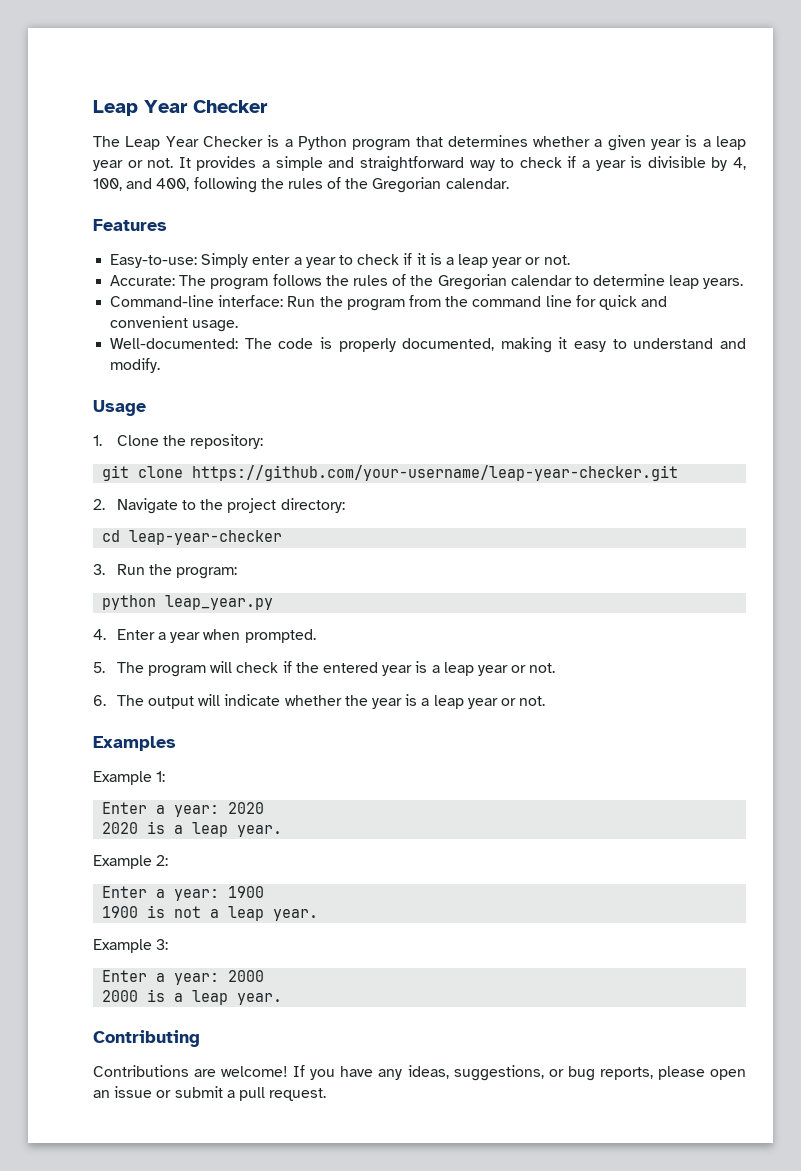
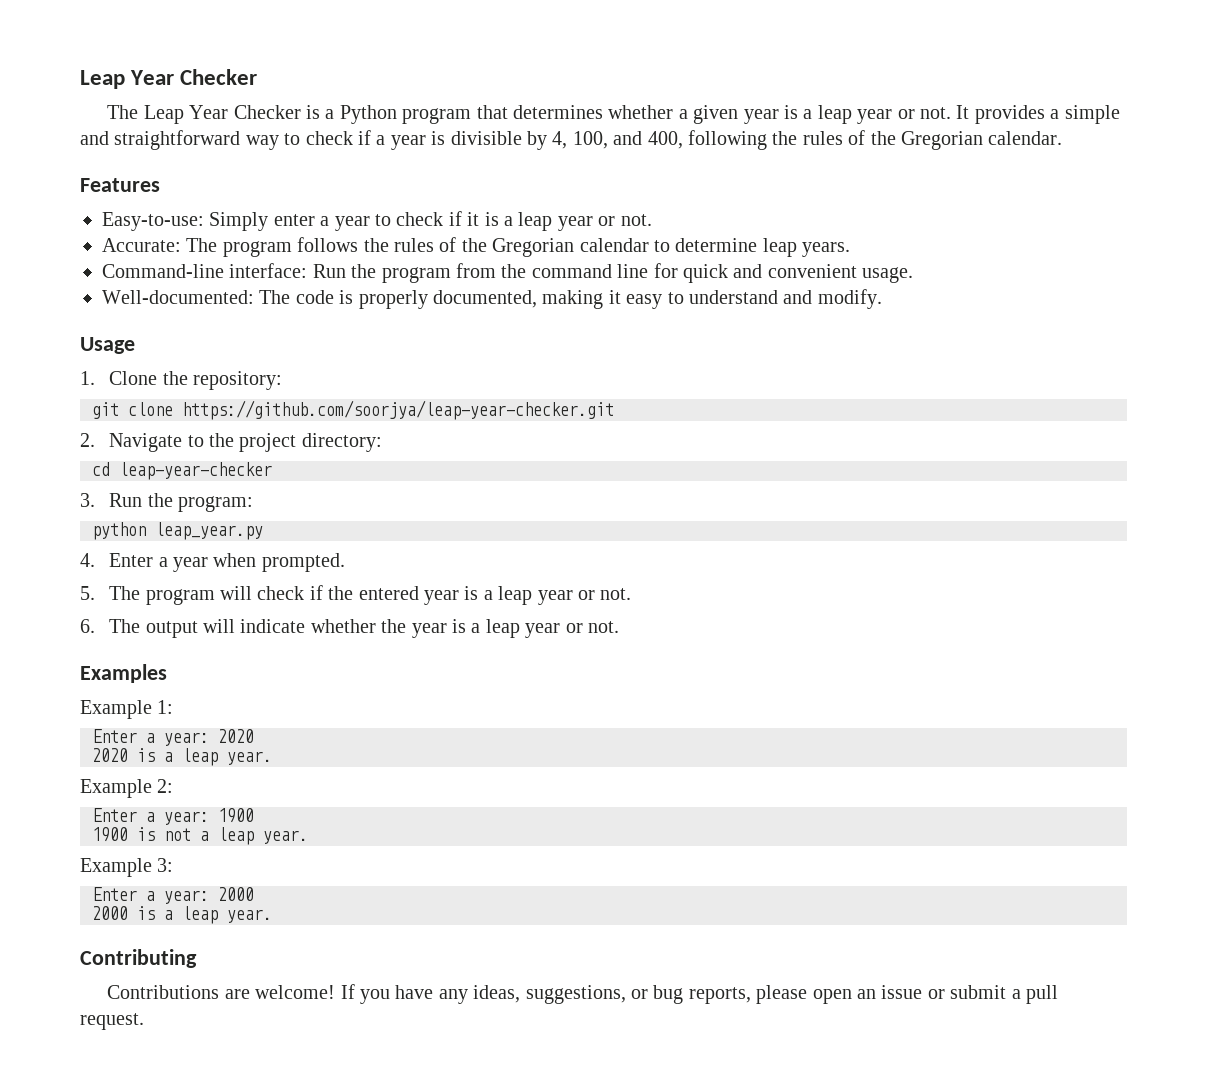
- git clone https://github.com/your-username/leap-year-checker.git
+ git clone https://github.com/soorjya/leap-year-checker.git

